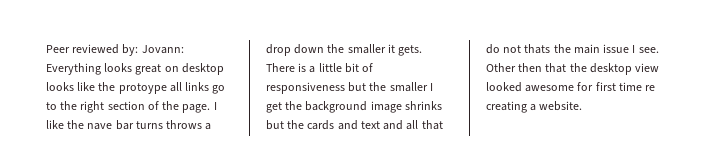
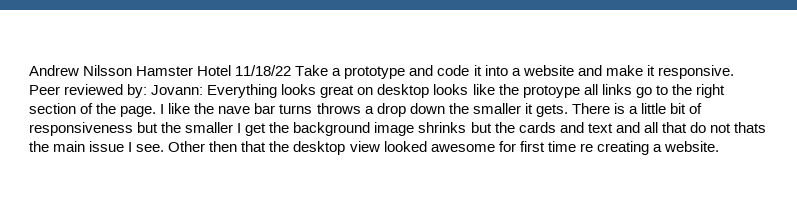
+ Andrew Nilsson Hamster Hotel 11/18/22 Take a prototype and code it into a website and make it responsive.

